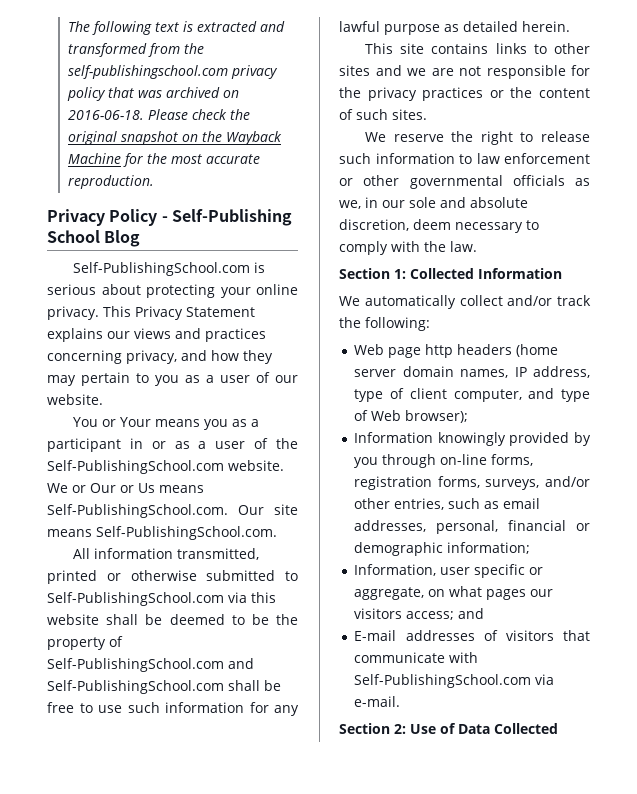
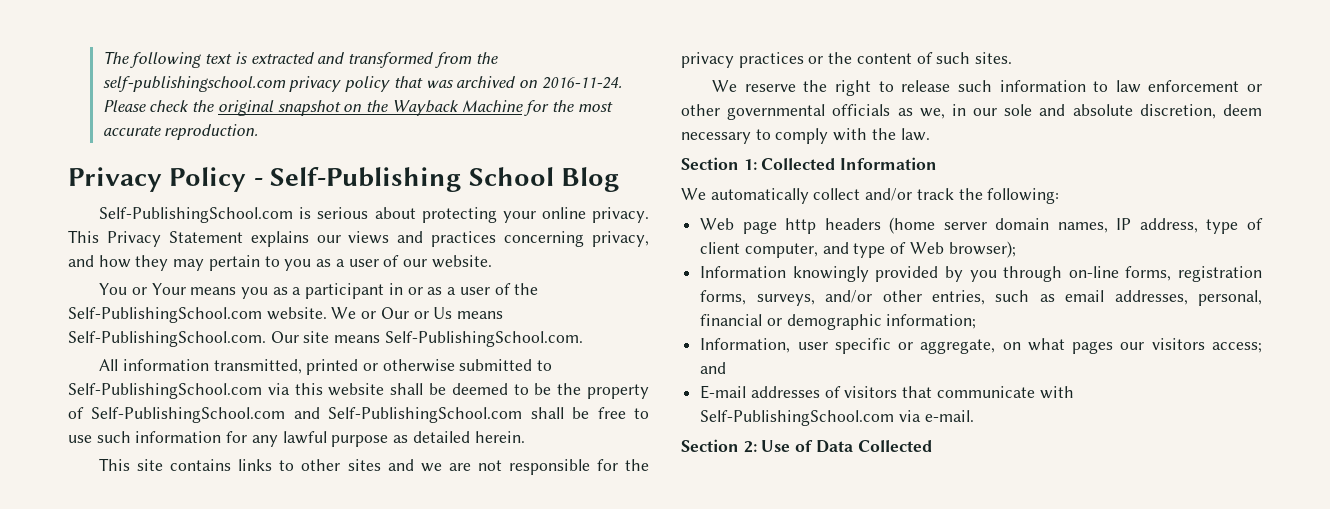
- The following text is extracted and transformed from the self-publishingschool.com privacy policy that was archived on 2016-06-18.
+ The following text is extracted and transformed from the self-publishingschool.com privacy policy that was archived on 2016-11-24.

